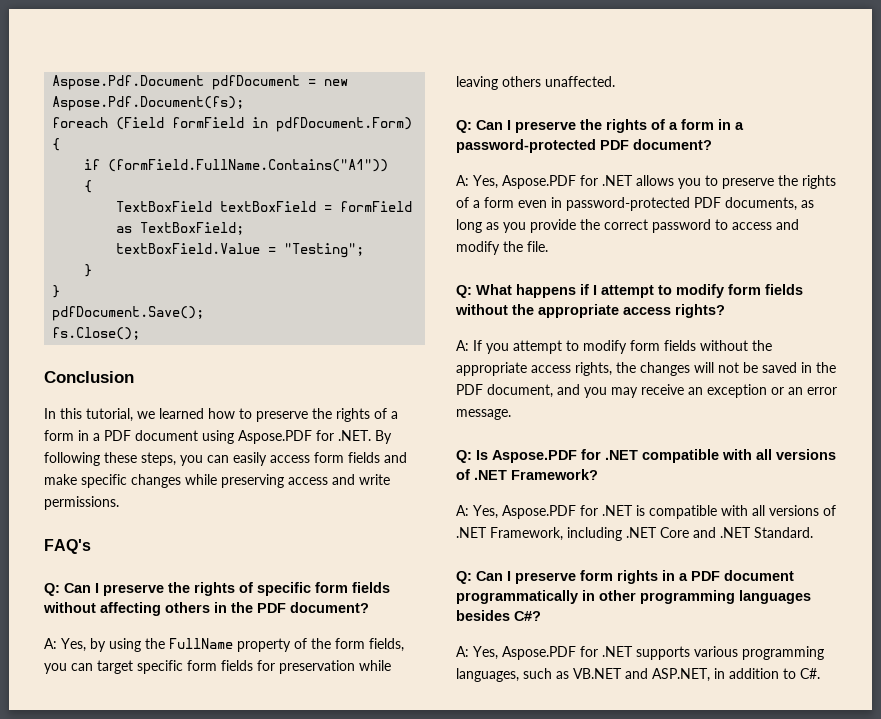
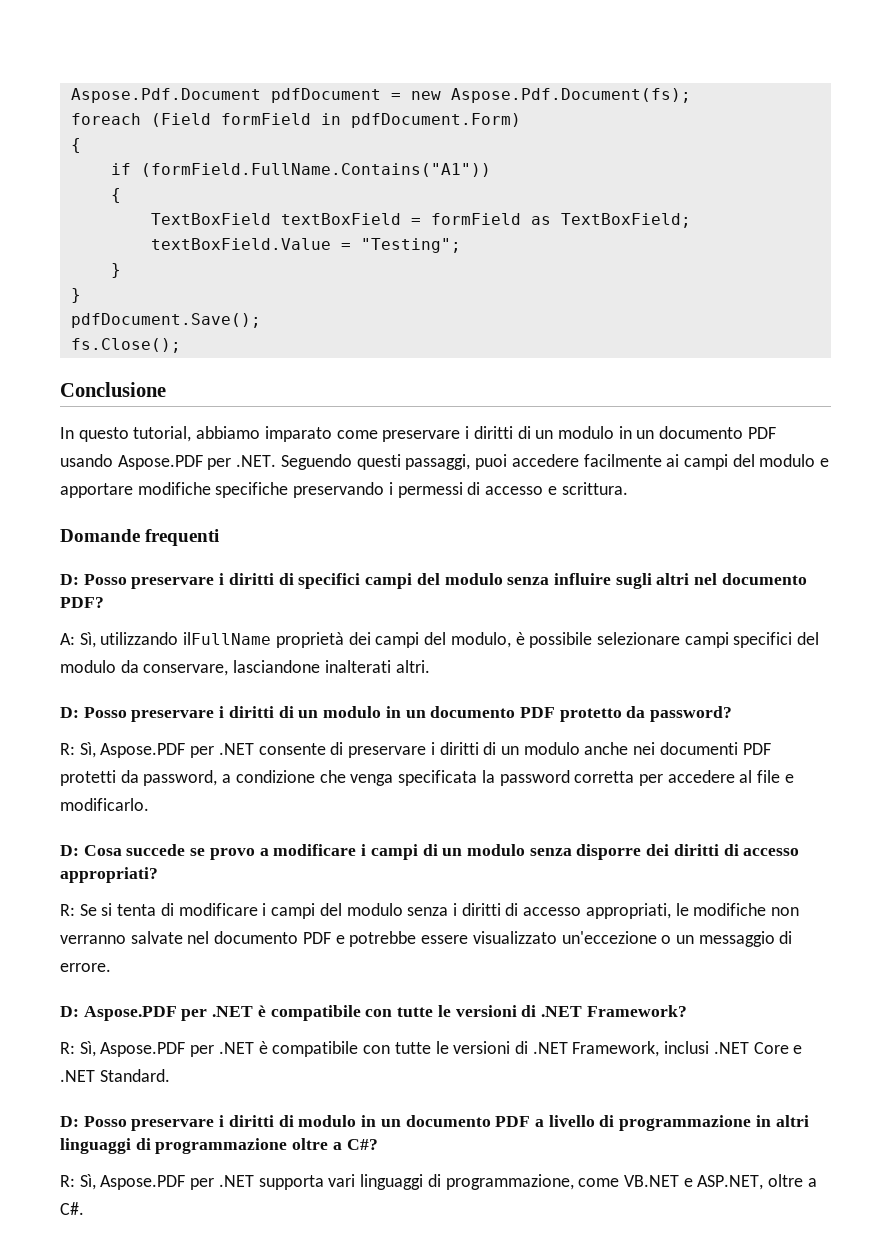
- Conclusion
+ Conclusione
- In this tutorial, we learned how to preserve the rights of a form in a PDF document using Aspose.PDF for .NET. By following these steps, you can easily access form fields and make specific changes while preserving access and write permissions.
- FAQ's
- Q: Can I preserve the rights of specific form fields without affecting others in the PDF document?
- A: Yes, by using the FullName property of the form fields, you can target specific form fields for preservation while leaving others unaffected.
- Q: Can I preserve the rights of a form in a password-protected PDF document?
- A: Yes, Aspose.PDF for .NET allows you to preserve the rights of a form even in password-protected PDF documents, as long as you provide the correct password to access and modify the file.
- Q: What happens if I attempt to modify form fields without the appropriate access rights?
- A: If you attempt to modify form fields without the appropriate access rights, the changes will not be saved in the PDF document, and you may receive an exception or an error message.
- Q: Is Aspose.PDF for .NET compatible with all versions of .NET Framework?
- A: Yes, Aspose.PDF for .NET is compatible with all versions of .NET Framework, including .NET Core and .NET Standard.
+ In questo tutorial, abbiamo imparato come preservare i diritti di un modulo in un documento PDF usando Aspose.PDF per .NET. Seguendo questi passaggi, puoi accedere facilmente ai campi del modulo e apportare modifiche specifiche preservando i permessi di accesso e scrittura.
+ Domande frequenti
+ D: Posso preservare i diritti di specifici campi del modulo senza influire sugli altri nel documento PDF?
+ A: Sì, utilizzando ilFullName proprietà dei campi del modulo, è possibile selezionare campi specifici del modulo da conservare, lasciandone inalterati altri.
+ D: Posso preservare i diritti di un modulo in un documento PDF protetto da password?
+ R: Sì, Aspose.PDF per .NET consente di preservare i diritti di un modulo anche nei documenti PDF protetti da password, a condizione che venga specificata la password corretta per accedere al file e modificarlo.
+ D: Cosa succede se provo a modificare i campi di un modulo senza disporre dei diritti di accesso appropriati?
+ R: Se si tenta di modificare i campi del modulo senza i diritti di accesso appropriati, le modifiche non verranno salvate nel documento PDF e potrebbe essere visualizzato un'eccezione o un messaggio di errore.
+ D: Aspose.PDF per .NET è compatibile con tutte le versioni di .NET Framework?
+ R: Sì, Aspose.PDF per .NET è compatibile con tutte le versioni di .NET Framework, inclusi .NET Core e .NET Standard.
- Q: Can I preserve form rights in a PDF document programmatically in other programming languages besides C#?
- A: Yes, Aspose.PDF for .NET supports various programming languages, such as VB.NET and ASP.NET, in addition to C#.
+ D: Posso preservare i diritti di modulo in un documento PDF a livello di programmazione in altri linguaggi di programmazione oltre a C#?
+ R: Sì, Aspose.PDF per .NET supporta vari linguaggi di programmazione, come VB.NET e ASP.NET, oltre a C#.

